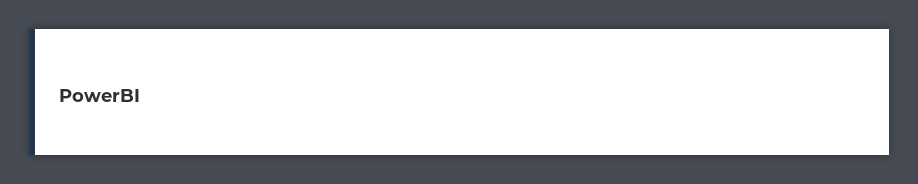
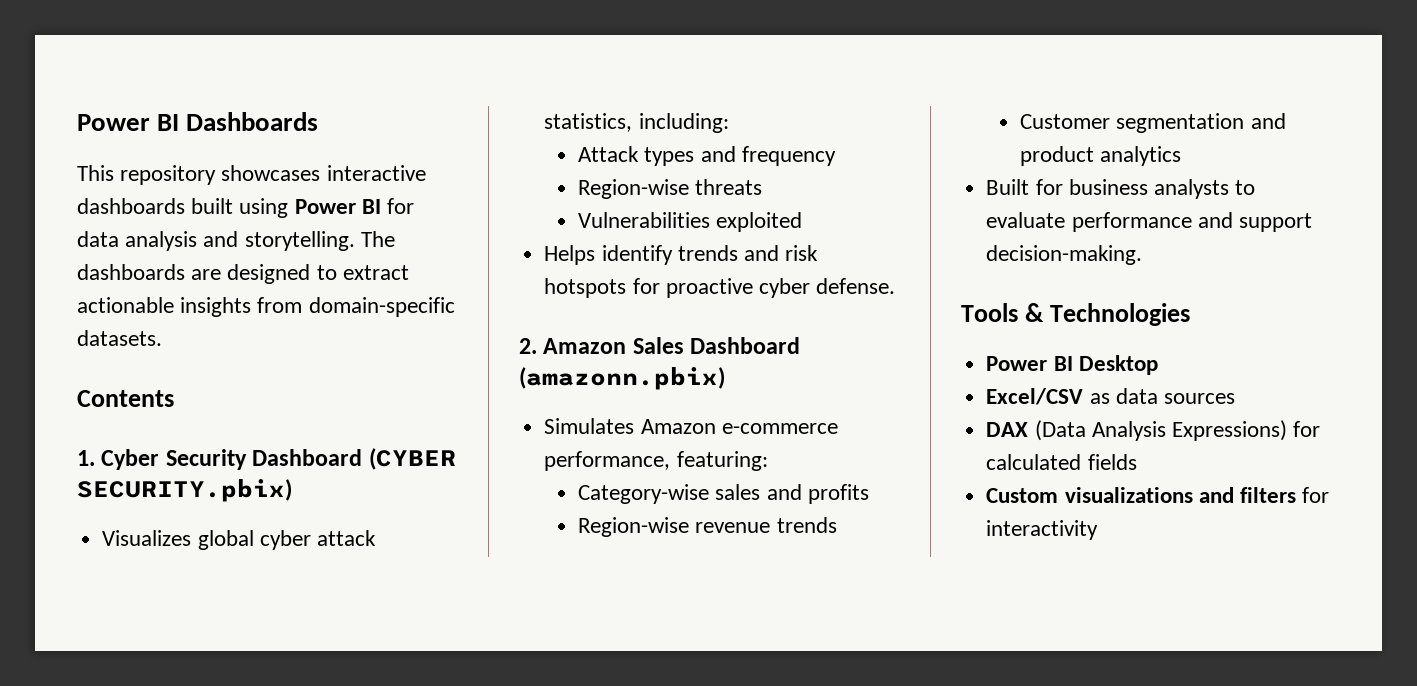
- PowerBI
+ Power BI Dashboards
+ This repository showcases interactive dashboards built using Power BI for data analysis and storytelling. The dashboards are designed to extract actionable insights from domain-specific datasets.
+ Contents
+ 1. Cyber Security Dashboard (CYBER SECURITY.pbix)
+ Visualizes global cyber attack statistics, including:
+ Attack types and frequency
+ Region-wise threats
+ Vulnerabilities exploited
+ Helps identify trends and risk hotspots for proactive cyber defense.
+ 2. Amazon Sales Dashboard (amazonn.pbix)
+ Simulates Amazon e-commerce performance, featuring:
+ Category-wise sales and profits
+ Region-wise revenue trends
+ Customer segmentation and product analytics
+ Built for business analysts to evaluate performance and support decision-making.
+ Tools & Technologies
+ Power BI Desktop
+ Excel/CSV as data sources
+ DAX (Data Analysis Expressions) for calculated fields
+ Custom visualizations and filters for interactivity

